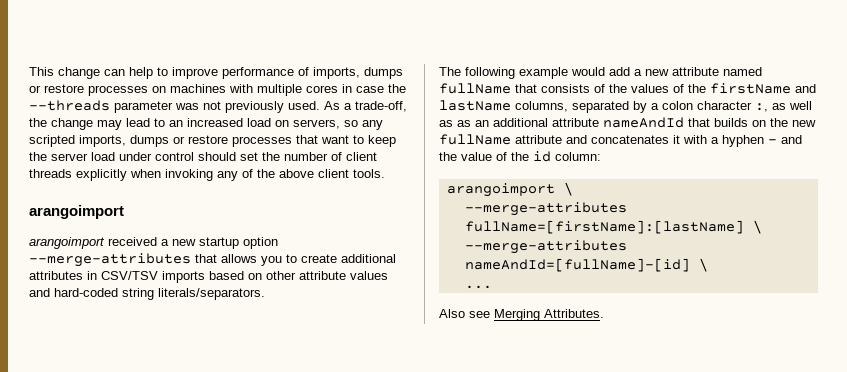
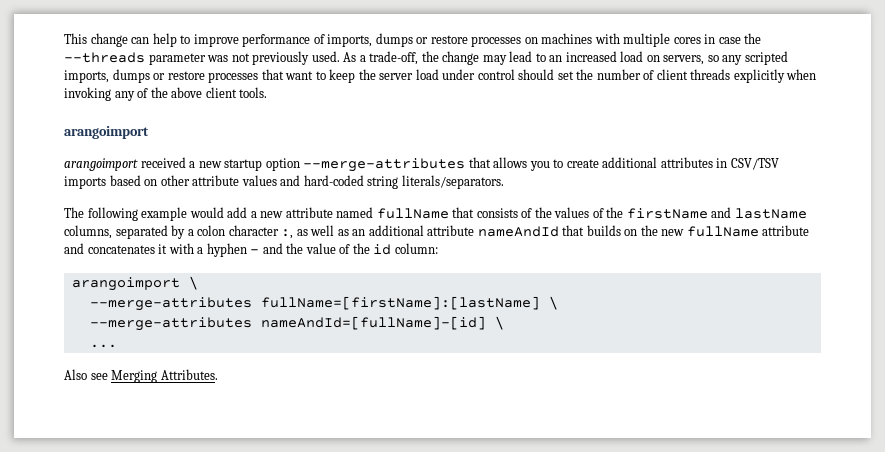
- The following example would add a new attribute named fullName that consists of the values of the firstName and lastName columns, separated by a colon character :, as well as as an additional attribute nameAndId that builds on the new fullName attribute and concatenates it with a hyphen - and the value of the id column:
+ The following example would add a new attribute named fullName that consists of the values of the firstName and lastName columns, separated by a colon character :, as well as an additional attribute nameAndId that builds on the new fullName attribute and concatenates it with a hyphen - and the value of the id column:

